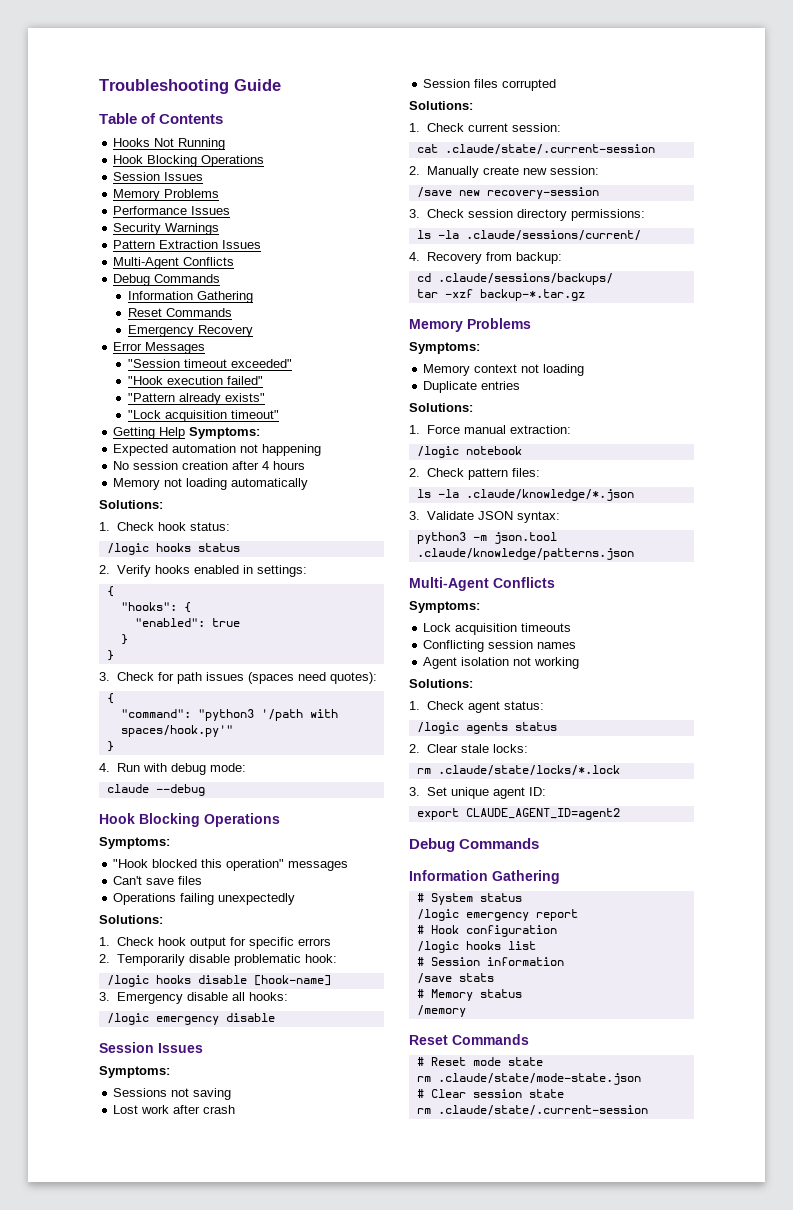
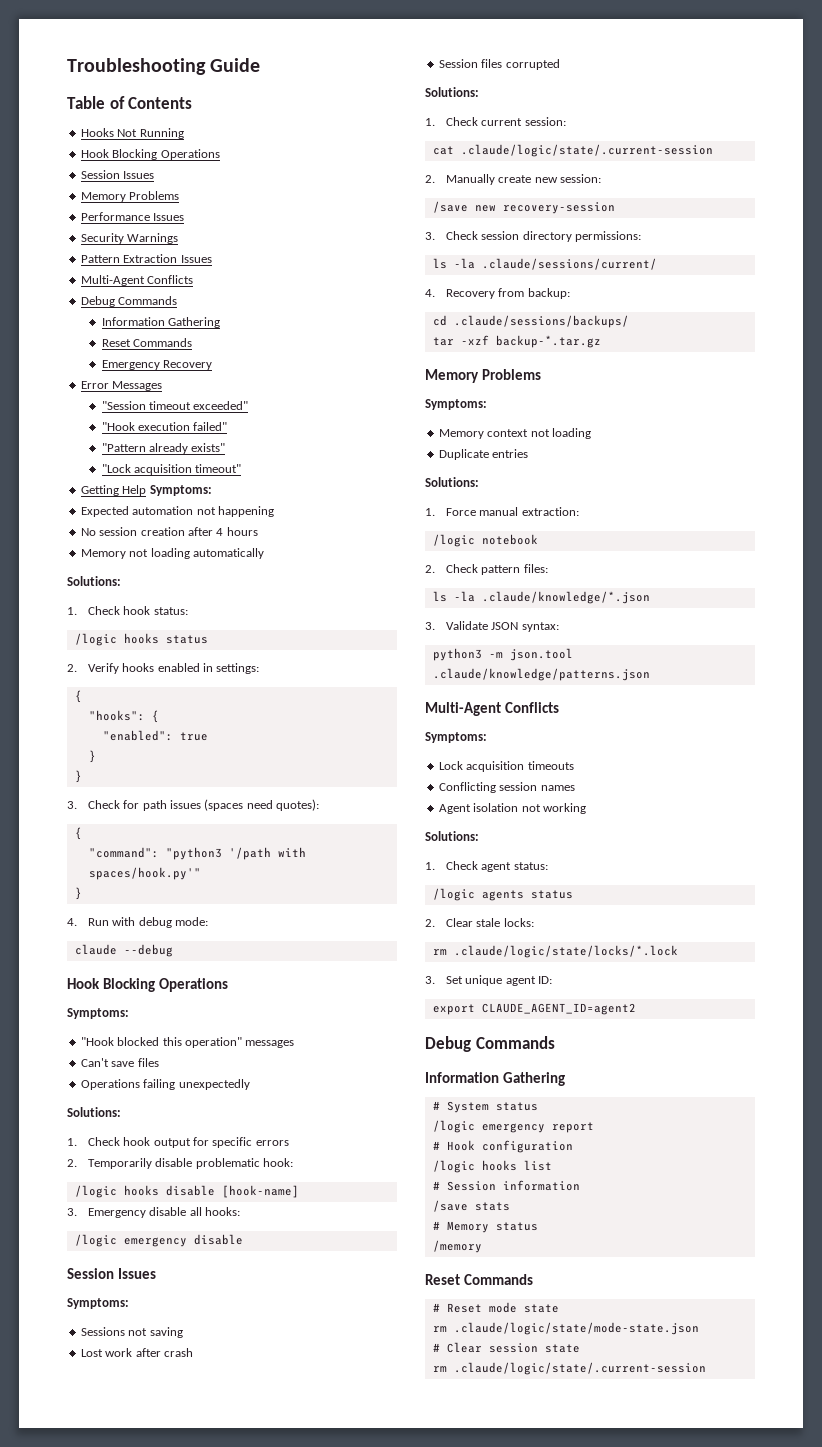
- cat .claude/state/.current-session
+ cat .claude/logic/state/.current-session
- rm .claude/state/locks/*.lock
+ rm .claude/logic/state/locks/*.lock
- rm .claude/state/mode-state.json
+ rm .claude/logic/state/mode-state.json
- rm .claude/state/.current-session
+ rm .claude/logic/state/.current-session

